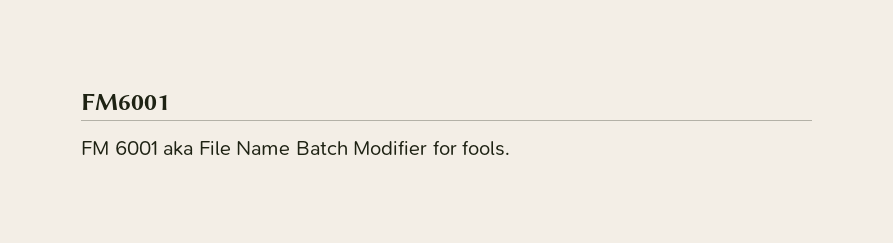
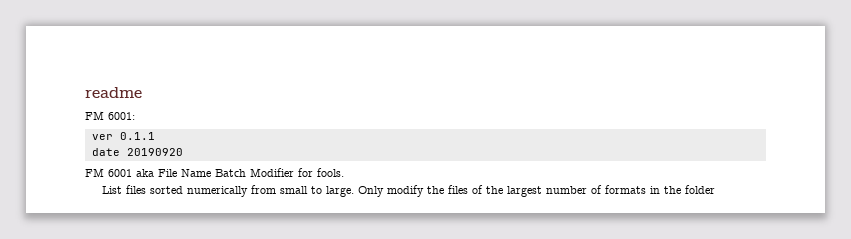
- FM6001
+ readme
+ FM 6001:
+ ver 0.1.1
+ date 20190920
+ List files sorted numerically from small to large. Only modify the files of the largest number of formats in the folder

